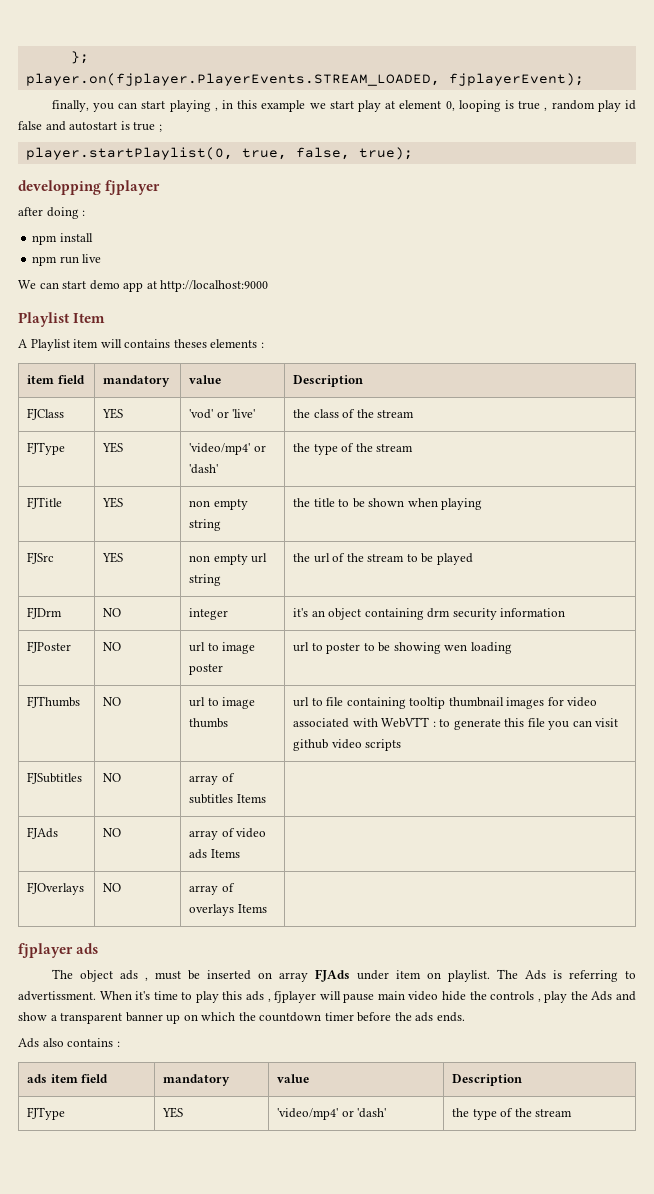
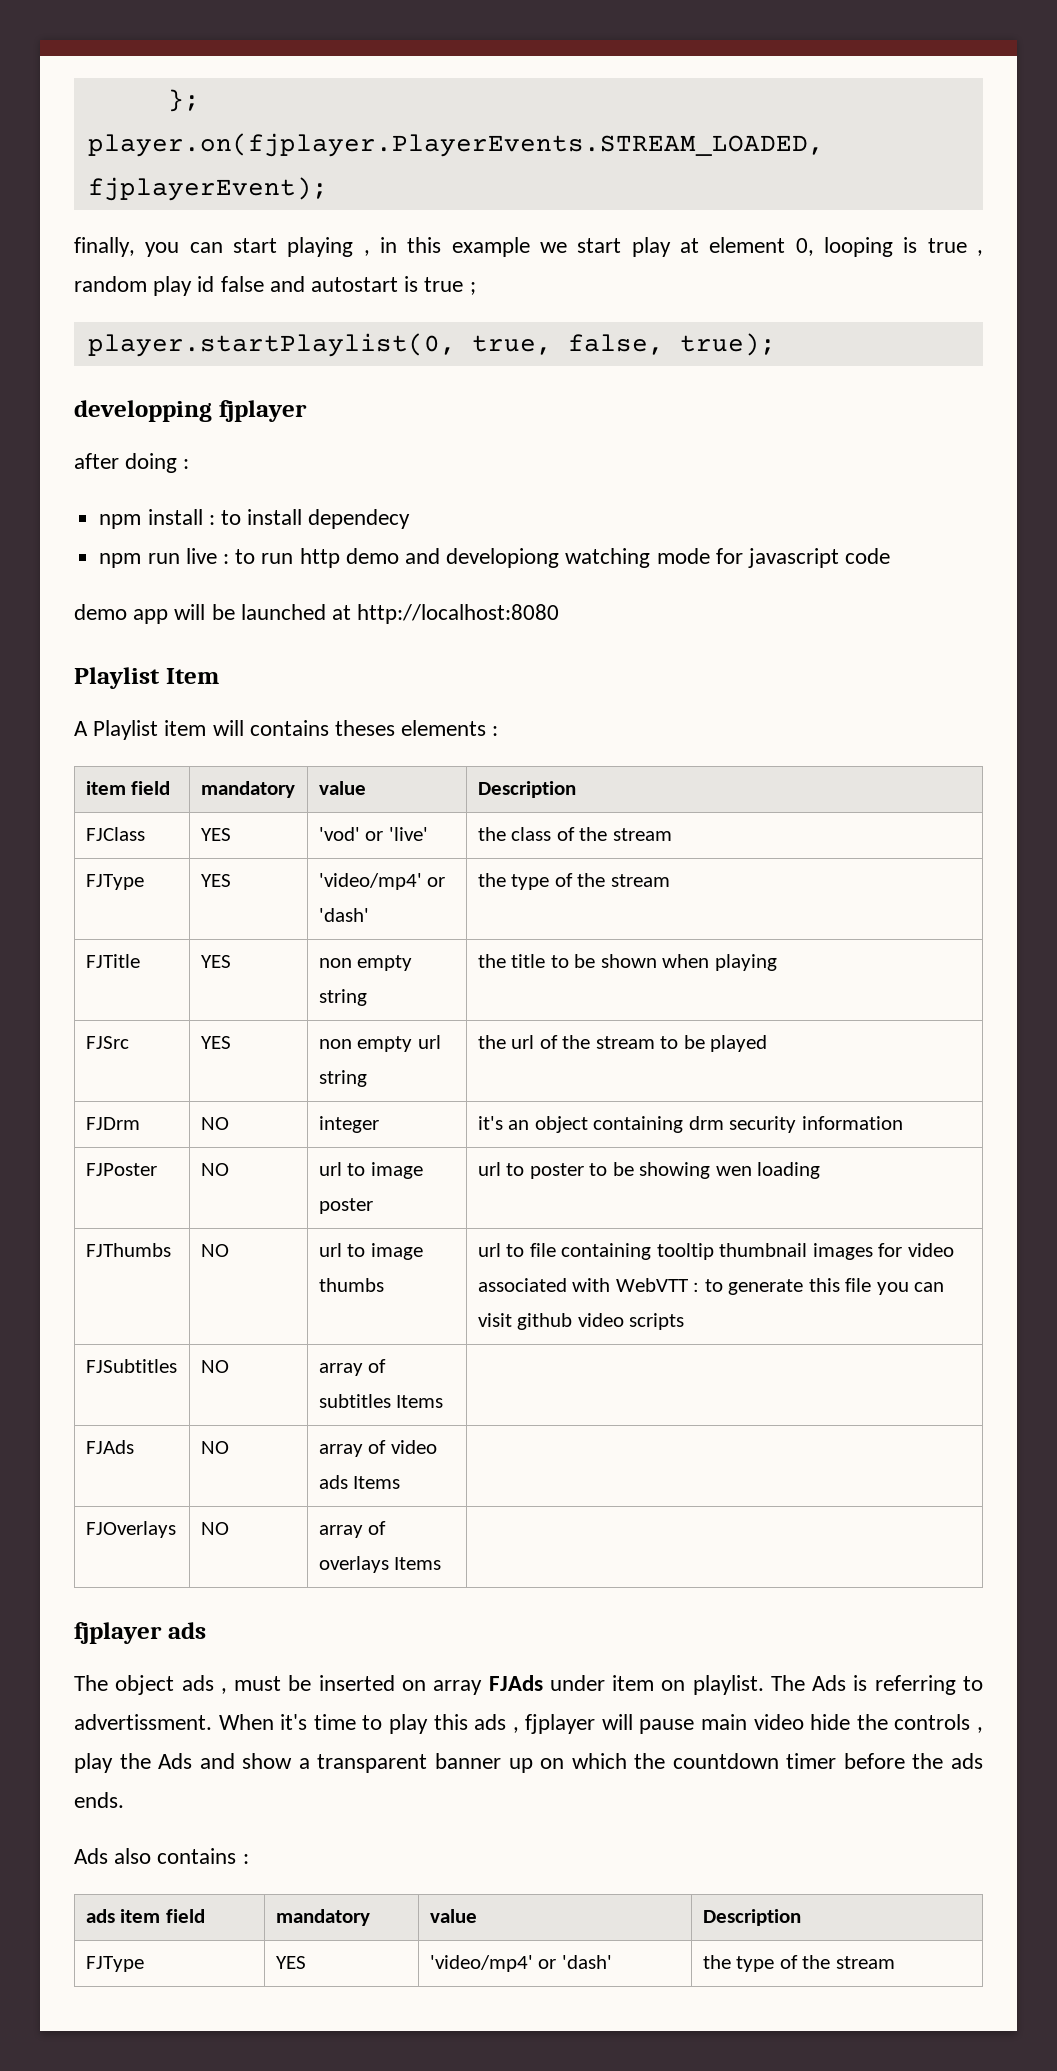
- npm install
+ npm install : to install dependecy
- npm run live
- We can start demo app at http://localhost:9000
+ npm run live : to run http demo and developiong watching mode for javascript code
+ demo app will be launched at http://localhost:8080

